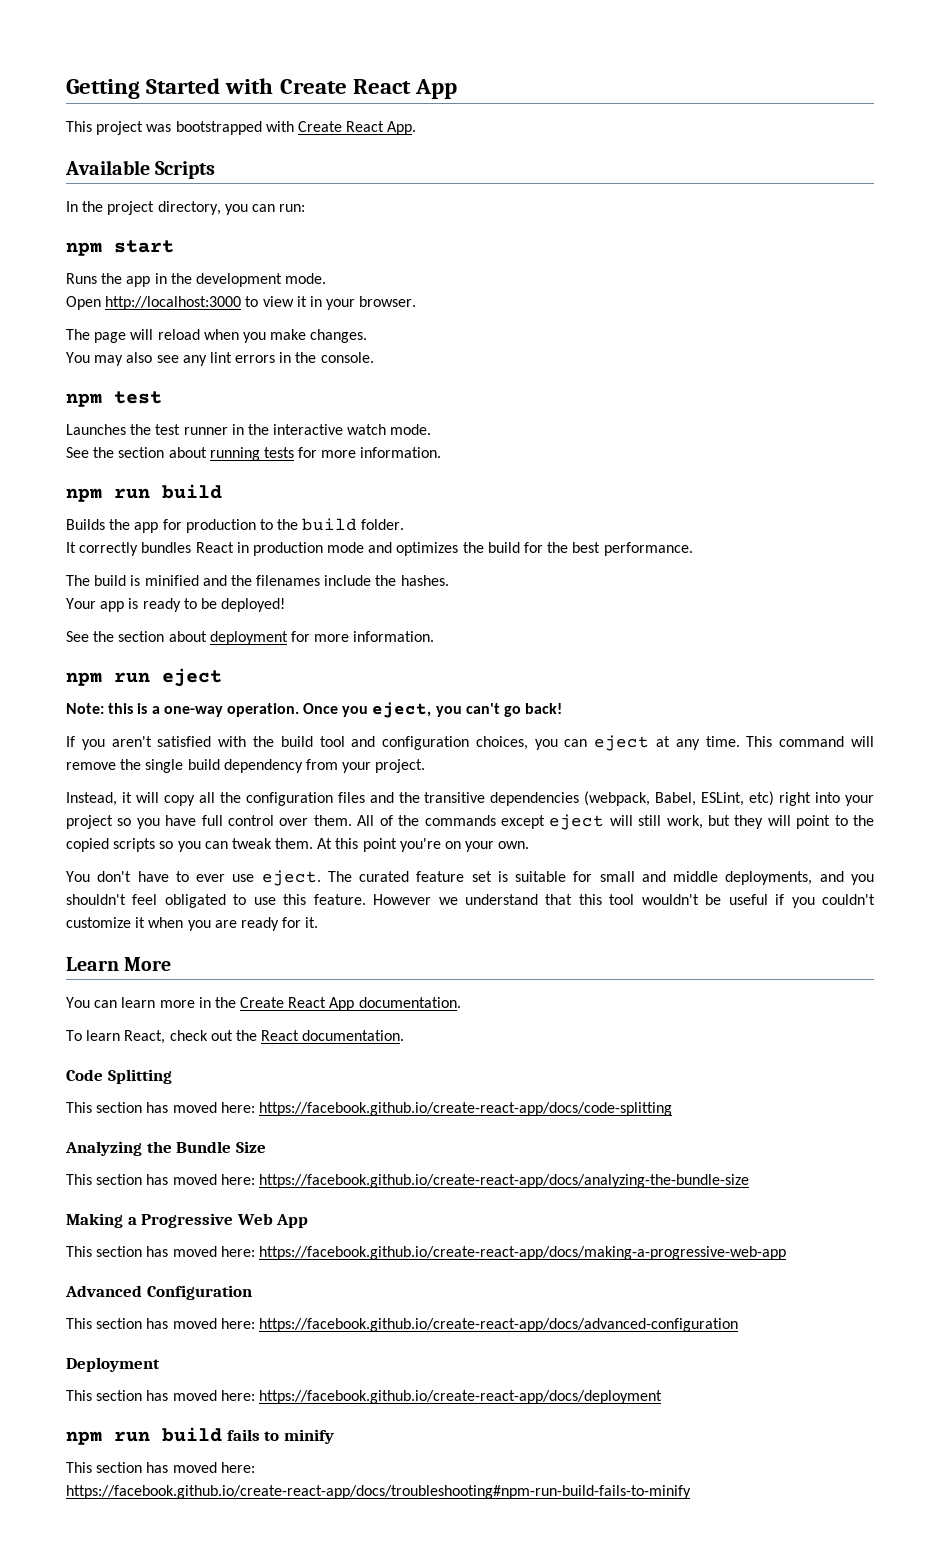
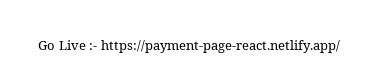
- Getting Started with Create React App
- This project was bootstrapped with Create React App.
- Available Scripts
- In the project directory, you can run:
- npm start
- Runs the app in the development mode.
- Open http://localhost:3000 to view it in your browser.
- The page will reload when you make changes.
- You may also see any lint errors in the console.
- npm test
- Launches the test runner in the interactive watch mode.
- See the section about running tests for more information.
- npm run build
- Builds the app for production to the build folder.
- It correctly bundles React in production mode and optimizes the build for the best performance.
- The build is minified and the filenames include the hashes.
- Your app is ready to be deployed!
- See the section about deployment for more information.
- npm run eject
- Note: this is a one-way operation. Once you eject, you can't go back!
- If you aren't satisfied with the build tool and configuration choices, you can eject at any time. This command will remove the single build dependency from your project.
- Instead, it will copy all the configuration files and the transitive dependencies (webpack, Babel, ESLint, etc) right into your project so you have full control over them. All of the commands except eject will still work, but they will point to the copied scripts so you can tweak them. At this point you're on your own.
- You don't have to ever use eject. The curated feature set is suitable for small and middle deployments, and you shouldn't feel obligated to use this feature. However we understand that this tool wouldn't be useful if you couldn't customize it when you are ready for it.
- Learn More
- You can learn more in the Create React App documentation.
- To learn React, check out the React documentation.
- Code Splitting
- This section has moved here: https://facebook.github.io/create-react-app/docs/code-splitting
- Analyzing the Bundle Size
- This section has moved here: https://facebook.github.io/create-react-app/docs/analyzing-the-bundle-size
- Making a Progressive Web App
- This section has moved here: https://facebook.github.io/create-react-app/docs/making-a-progressive-web-app
- Advanced Configuration
- This section has moved here: https://facebook.github.io/create-react-app/docs/advanced-configuration
- Deployment
- This section has moved here: https://facebook.github.io/create-react-app/docs/deployment
- npm run build fails to minify
- This section has moved here: https://facebook.github.io/create-react-app/docs/troubleshooting#npm-run-build-fails-to-minify
+ Go Live :- https://payment-page-react.netlify.app/

